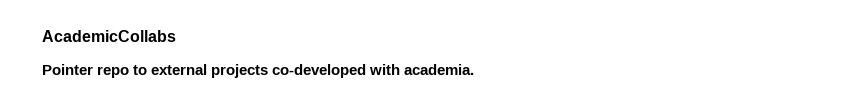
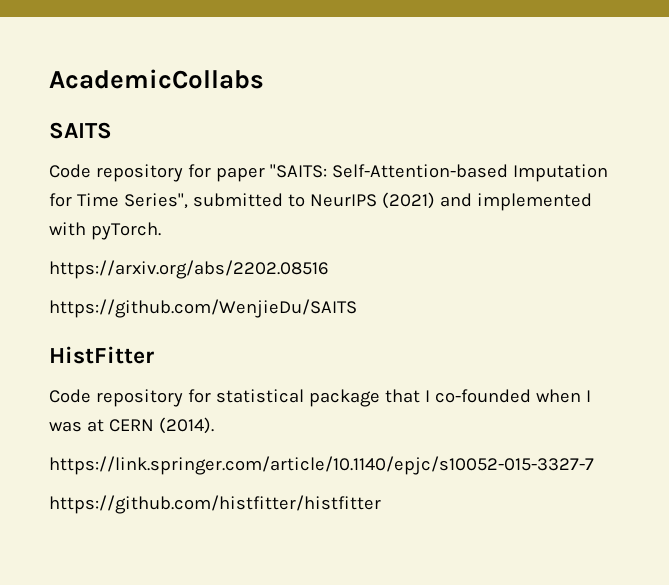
- Pointer repo to external projects co-developed with academia.
+ SAITS
+ Code repository for paper "SAITS: Self-Attention-based Imputation for Time Series", submitted to NeurIPS (2021) and implemented with pyTorch.
+ https://arxiv.org/abs/2202.08516
+ https://github.com/WenjieDu/SAITS
+ HistFitter
+ Code repository for statistical package that I co-founded when I was at CERN (2014).
+ https://link.springer.com/article/10.1140/epjc/s10052-015-3327-7
+ https://github.com/histfitter/histfitter

